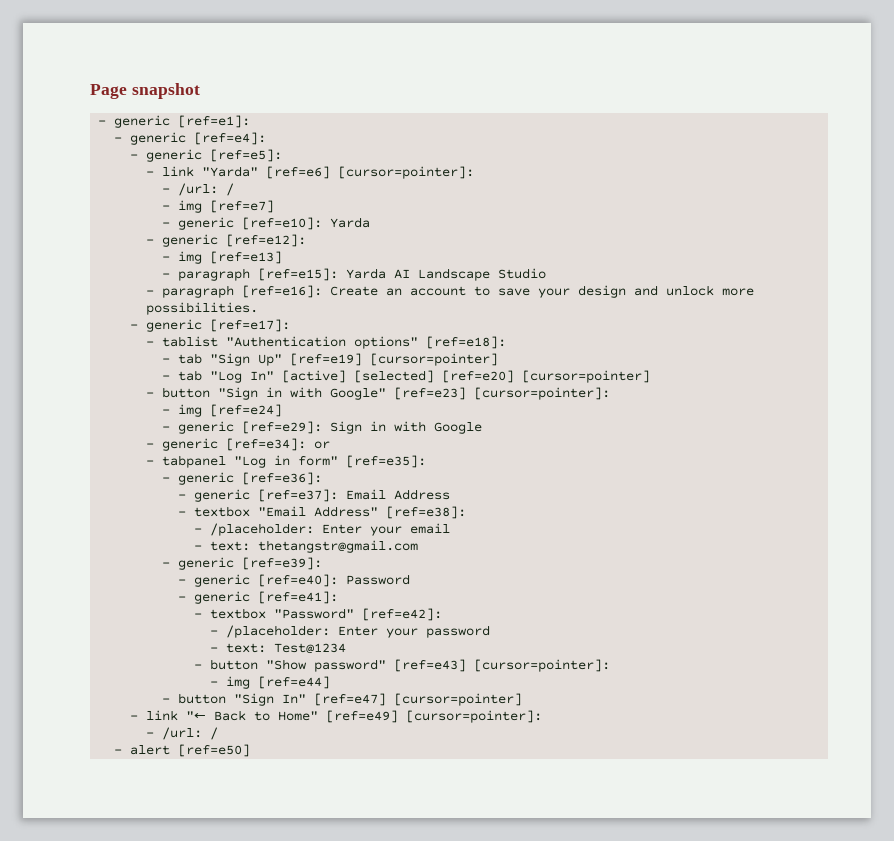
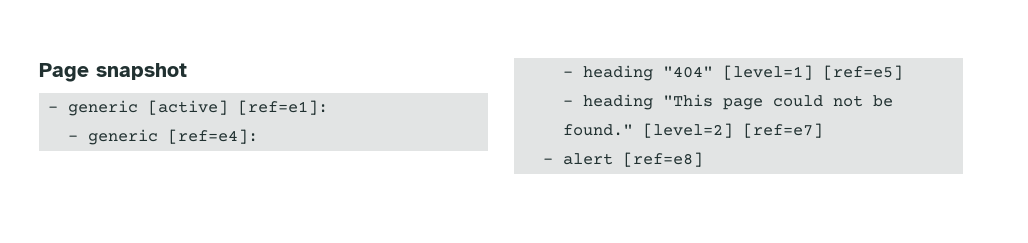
- - generic [ref=e1]:
+ - generic [active] [ref=e1]:
- - generic [ref=e5]:
- - link "Yarda" [ref=e6] [cursor=pointer]:
- - /url: /
- - img [ref=e7]
- - generic [ref=e10]: Yarda
- - generic [ref=e12]:
- - img [ref=e13]
- - paragraph [ref=e15]: Yarda AI Landscape Studio
- - paragraph [ref=e16]: Create an account to save your design and unlock more possibilities.
- - generic [ref=e17]:
- - tablist "Authentication options" [ref=e18]:
- - tab "Sign Up" [ref=e19] [cursor=pointer]
- - tab "Log In" [active] [selected] [ref=e20] [cursor=pointer]
- - button "Sign in with Google" [ref=e23] [cursor=pointer]:
- - img [ref=e24]
- - generic [ref=e29]: Sign in with Google
- - generic [ref=e34]: or
- - tabpanel "Log in form" [ref=e35]:
- - generic [ref=e36]:
- - generic [ref=e37]: Email Address
- - textbox "Email Address" [ref=e38]:
- - /placeholder: Enter your email
- - text: thetangstr@gmail.com
- - generic [ref=e39]:
- - generic [ref=e40]: Password
- - generic [ref=e41]:
- - textbox "Password" [ref=e42]:
- - /placeholder: Enter your password
- - text: Test@1234
- - button "Show password" [ref=e43] [cursor=pointer]:
- - img [ref=e44]
- - button "Sign In" [ref=e47] [cursor=pointer]
- - link "← Back to Home" [ref=e49] [cursor=pointer]:
- - /url: /
+ - heading "404" [level=1] [ref=e5]
+ - heading "This page could not be found." [level=2] [ref=e7]
- - alert [ref=e50]
+ - alert [ref=e8]

